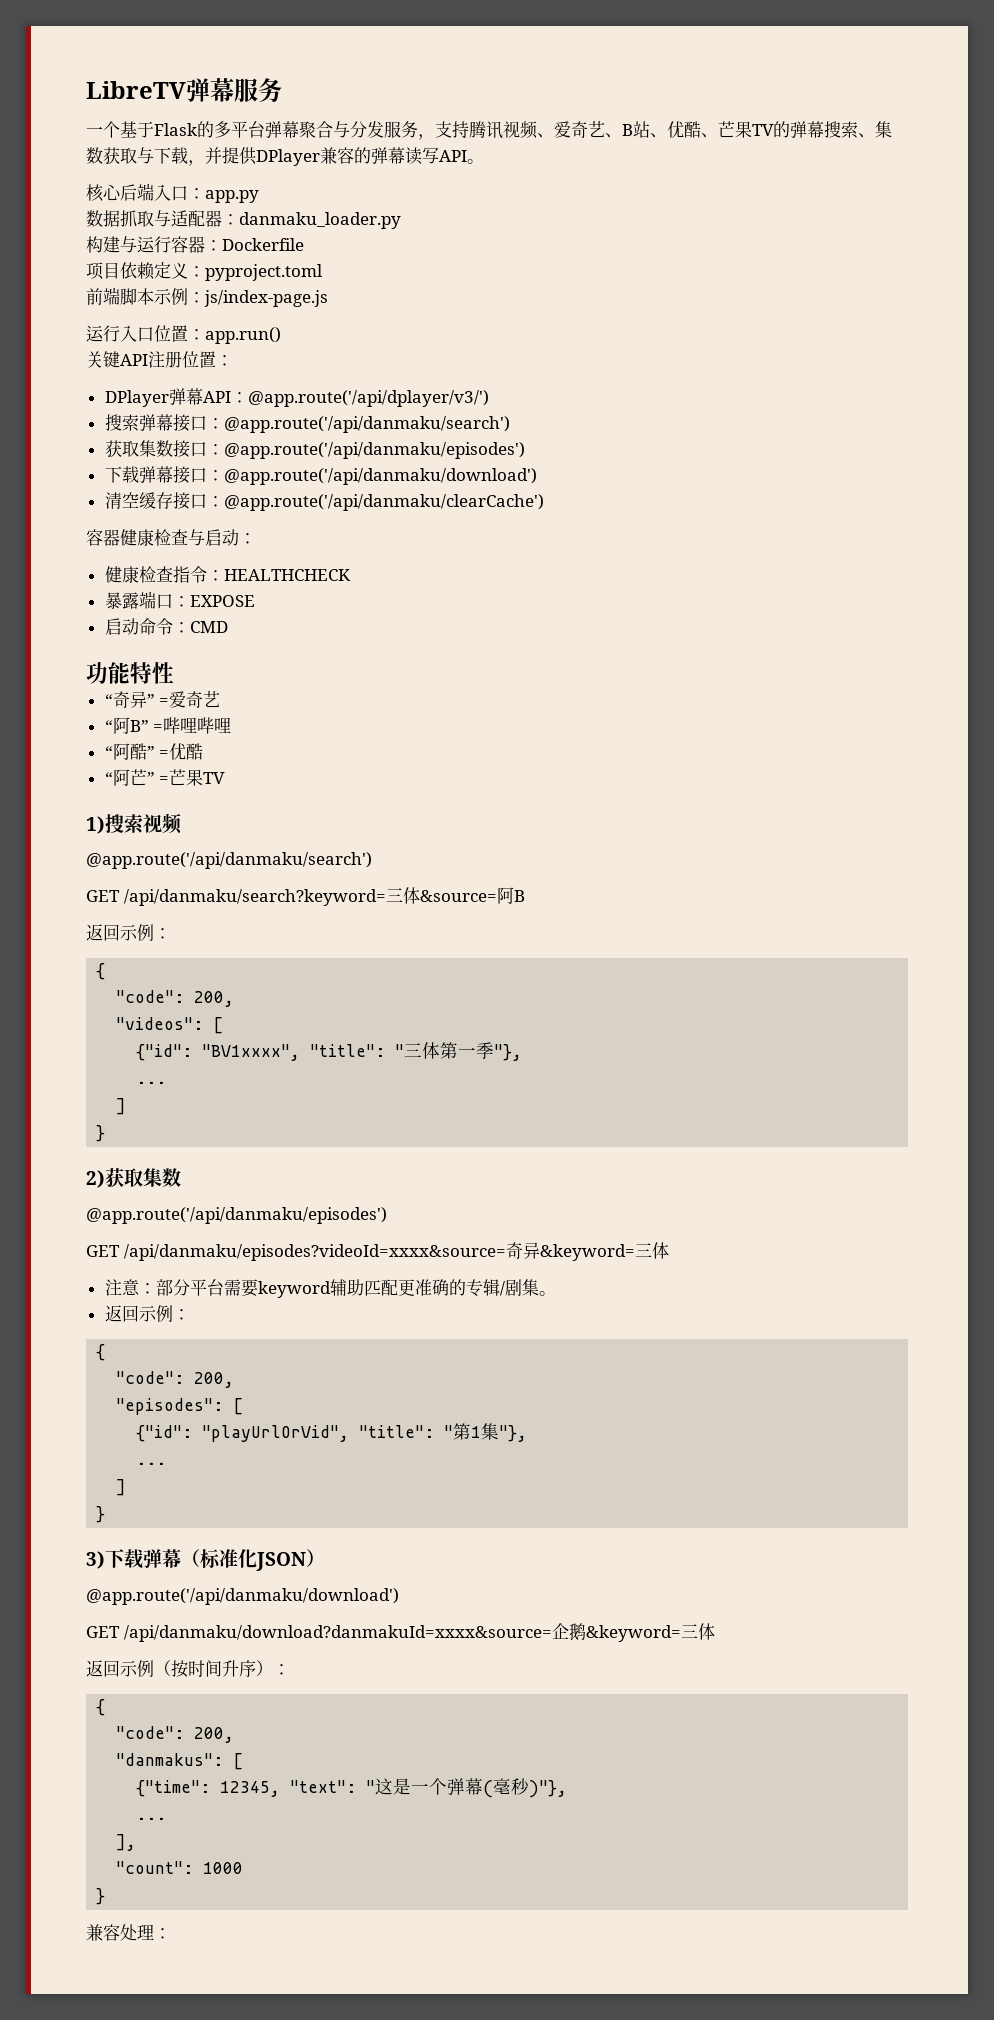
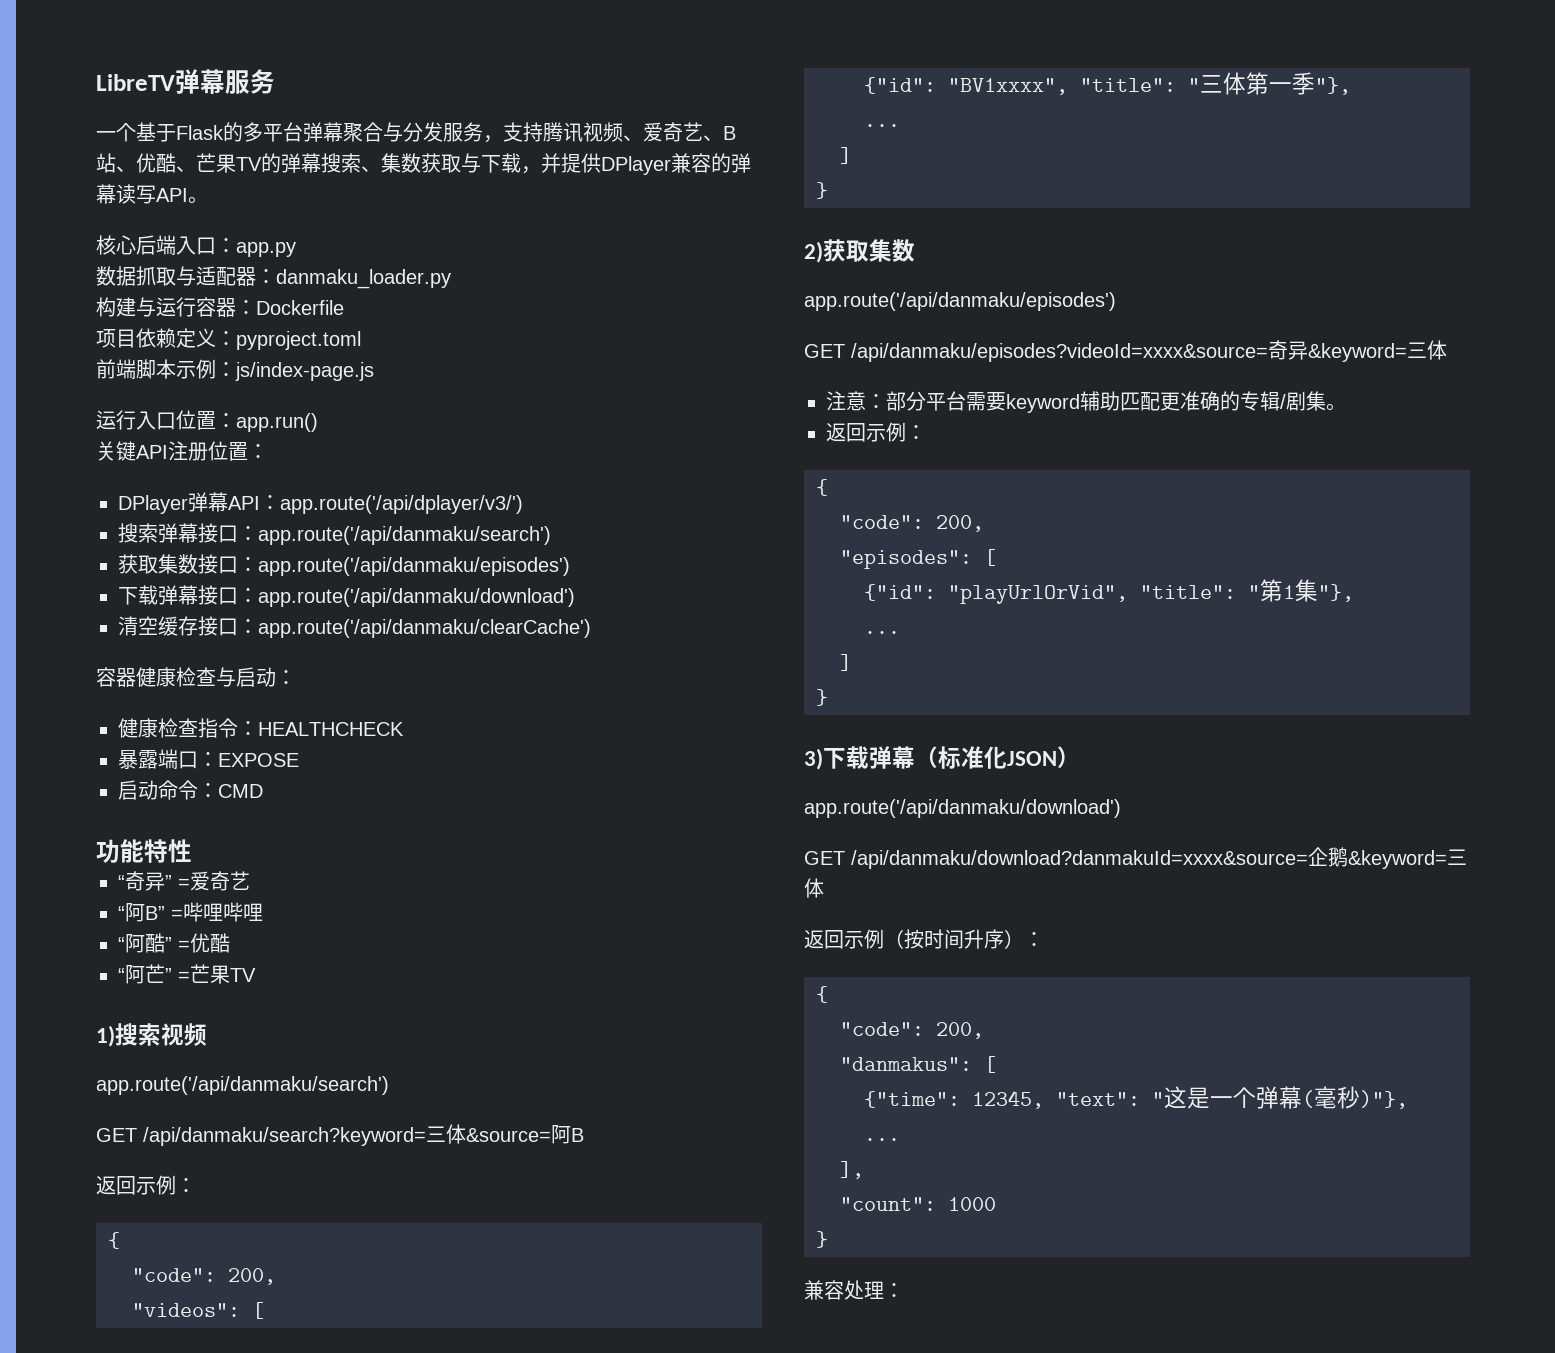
- DPlayer弹幕API：@app.route('/api/dplayer/v3/')
+ DPlayer弹幕API：app.route('/api/dplayer/v3/')
- 搜索弹幕接口：@app.route('/api/danmaku/search')
+ 搜索弹幕接口：app.route('/api/danmaku/search')
- 获取集数接口：@app.route('/api/danmaku/episodes')
+ 获取集数接口：app.route('/api/danmaku/episodes')
- 下载弹幕接口：@app.route('/api/danmaku/download')
+ 下载弹幕接口：app.route('/api/danmaku/download')
- 清空缓存接口：@app.route('/api/danmaku/clearCache')
+ 清空缓存接口：app.route('/api/danmaku/clearCache')
  1)搜索视频
- @app.route('/api/danmaku/search')
+ app.route('/api/danmaku/search')
  2)获取集数
- @app.route('/api/danmaku/episodes')
+ app.route('/api/danmaku/episodes')
  3)下载弹幕（标准化JSON）
- @app.route('/api/danmaku/download')
+ app.route('/api/danmaku/download')

